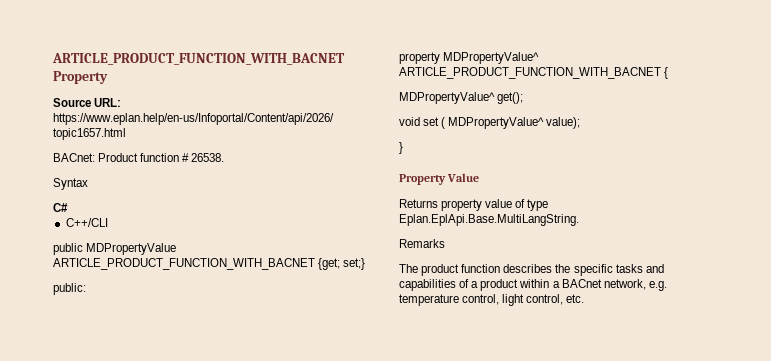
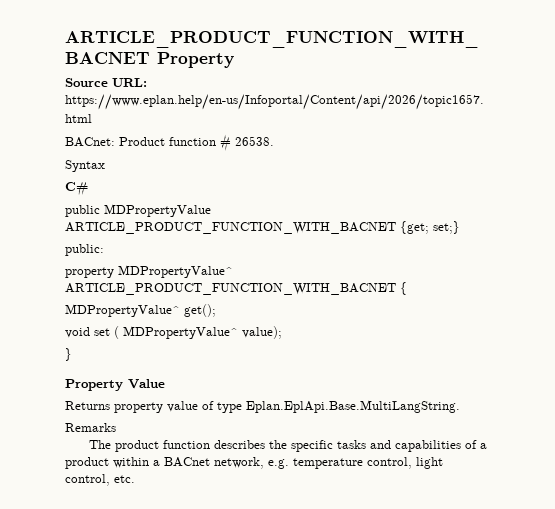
- C++/CLI

